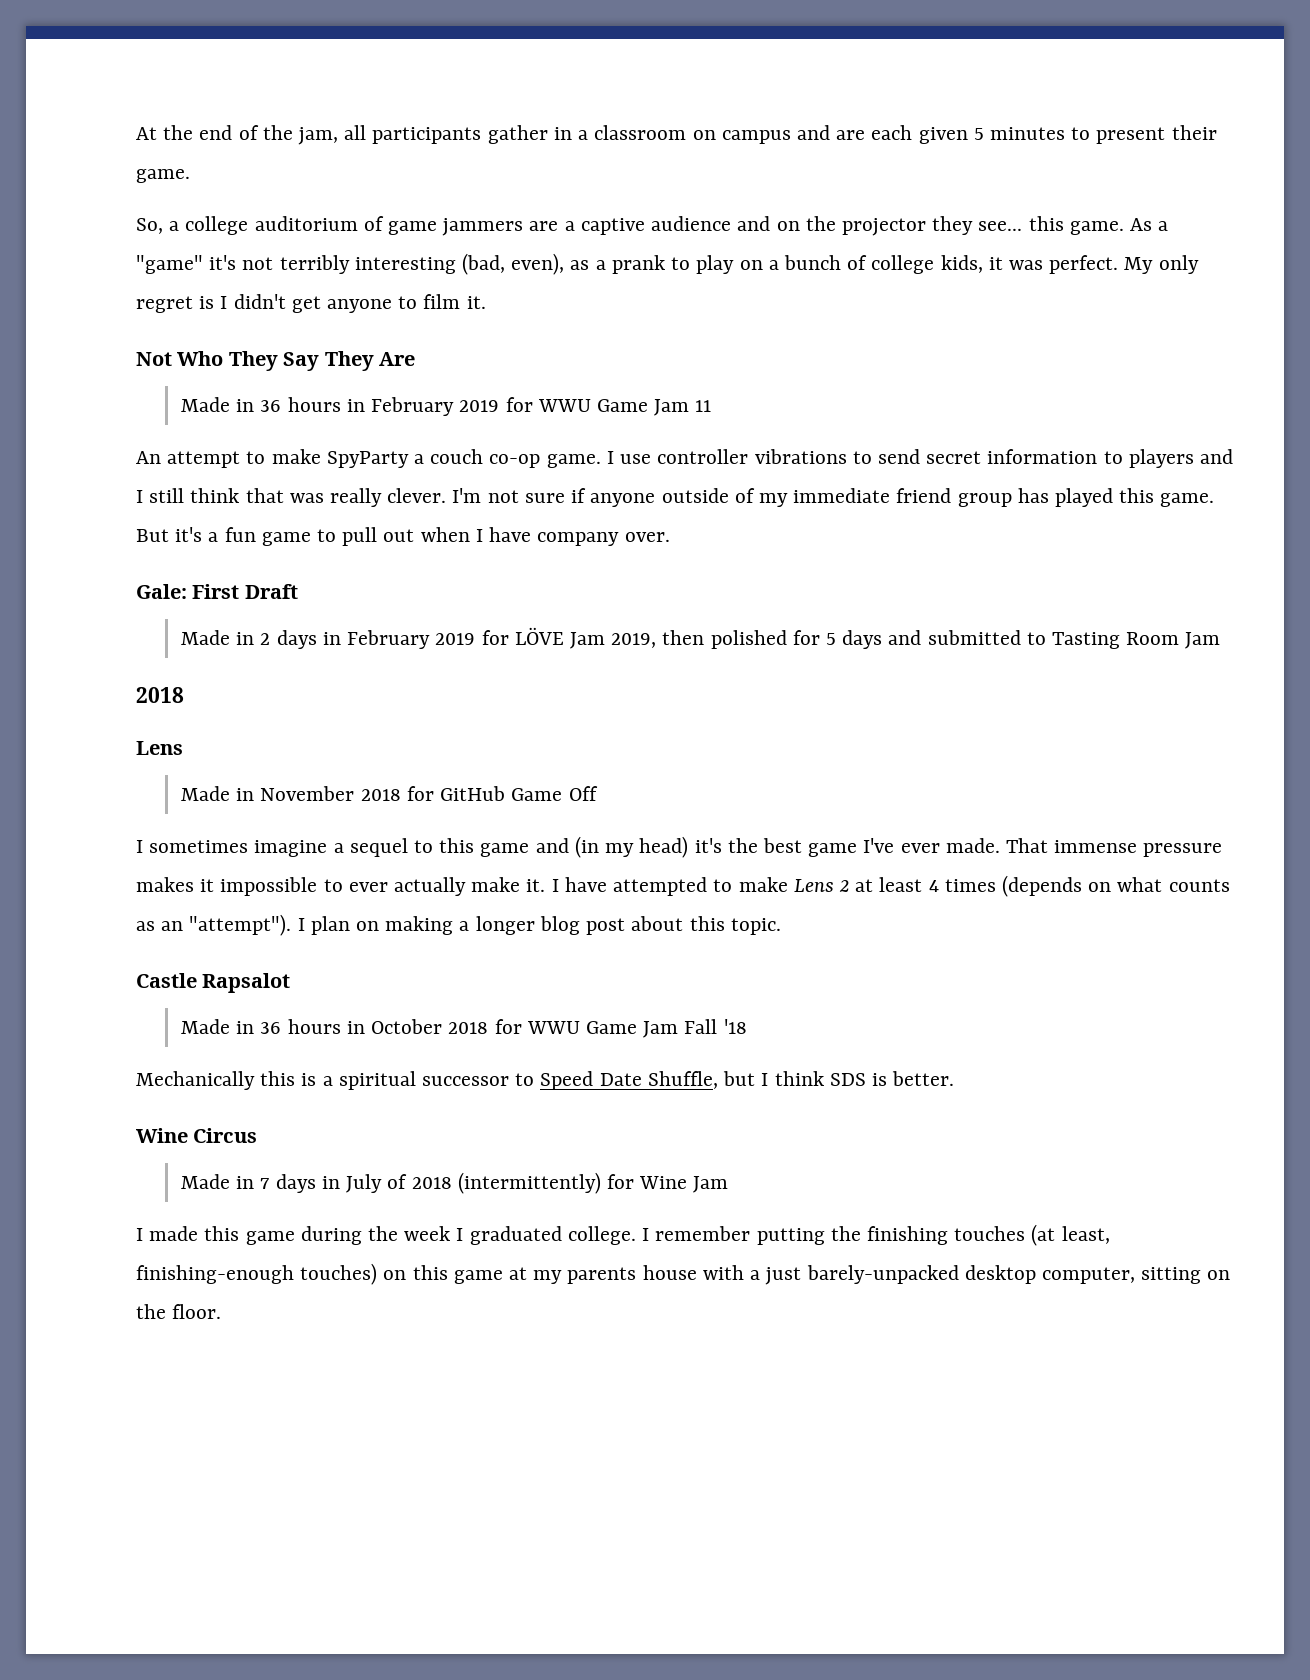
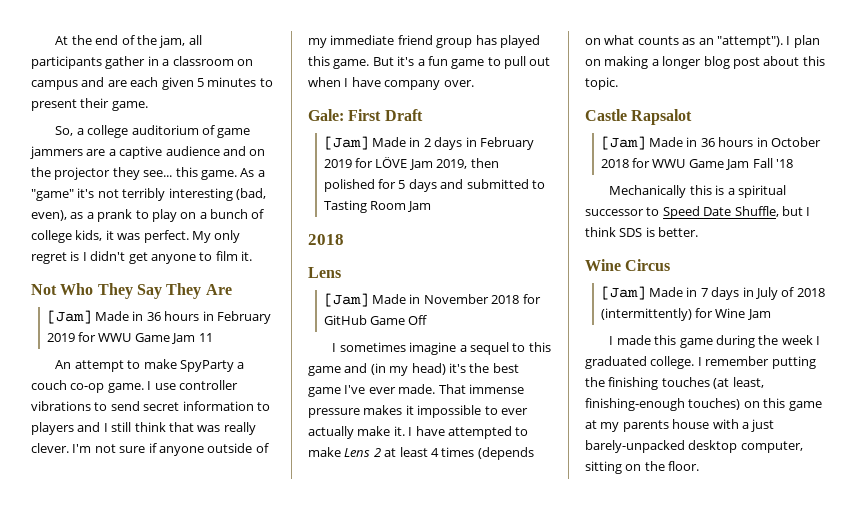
- Made in 36 hours in February 2019 for WWU Game Jam 11
+ [Jam] Made in 36 hours in February 2019 for WWU Game Jam 11
- Made in 2 days in February 2019 for LÖVE Jam 2019, then polished for 5 days and submitted to Tasting Room Jam
+ [Jam] Made in 2 days in February 2019 for LÖVE Jam 2019, then polished for 5 days and submitted to Tasting Room Jam
- Made in November 2018 for GitHub Game Off
+ [Jam] Made in November 2018 for GitHub Game Off
- Made in 36 hours in October 2018 for WWU Game Jam Fall '18
+ [Jam] Made in 36 hours in October 2018 for WWU Game Jam Fall '18
- Made in 7 days in July of 2018 (intermittently) for Wine Jam
+ [Jam] Made in 7 days in July of 2018 (intermittently) for Wine Jam

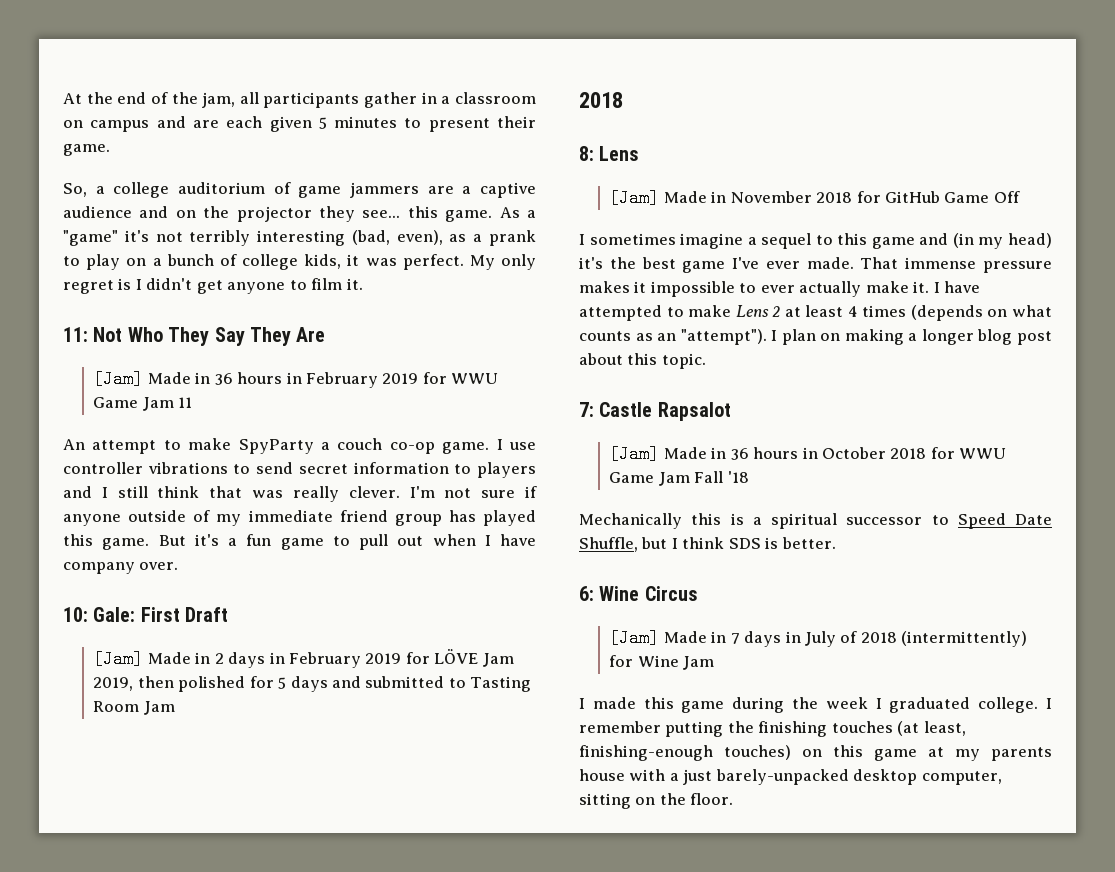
- Not Who They Say They Are
+ 11: Not Who They Say They Are
- Gale: First Draft
+ 10: Gale: First Draft
  [Jam] Made in 2 days in February 2019 for LÖVE Jam 2019, then polished for 5 days and submitted to Tasting Room Jam
  2018
- Lens
+ 8: Lens
- Castle Rapsalot
+ 7: Castle Rapsalot
- Wine Circus
+ 6: Wine Circus

